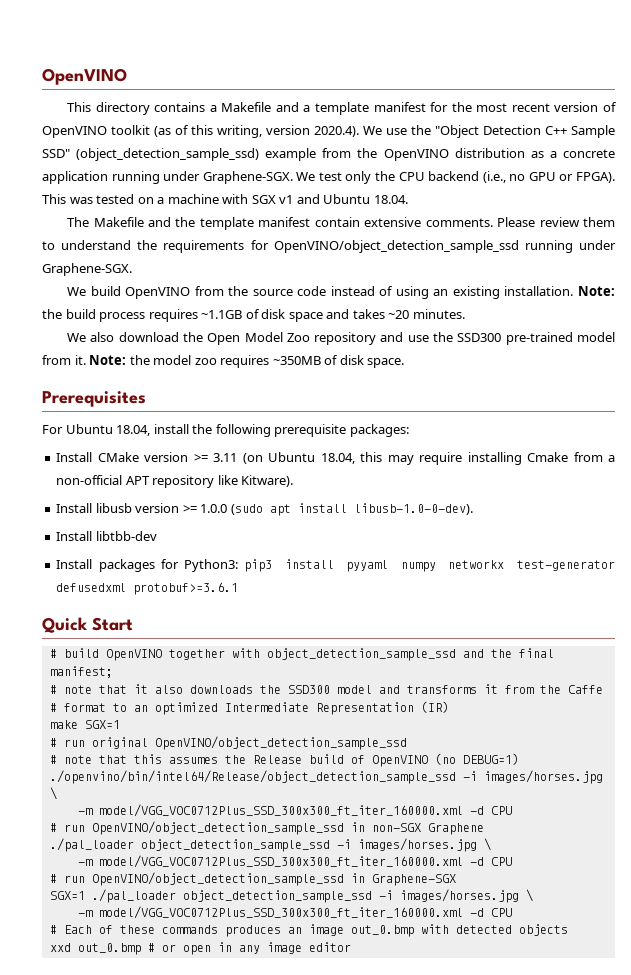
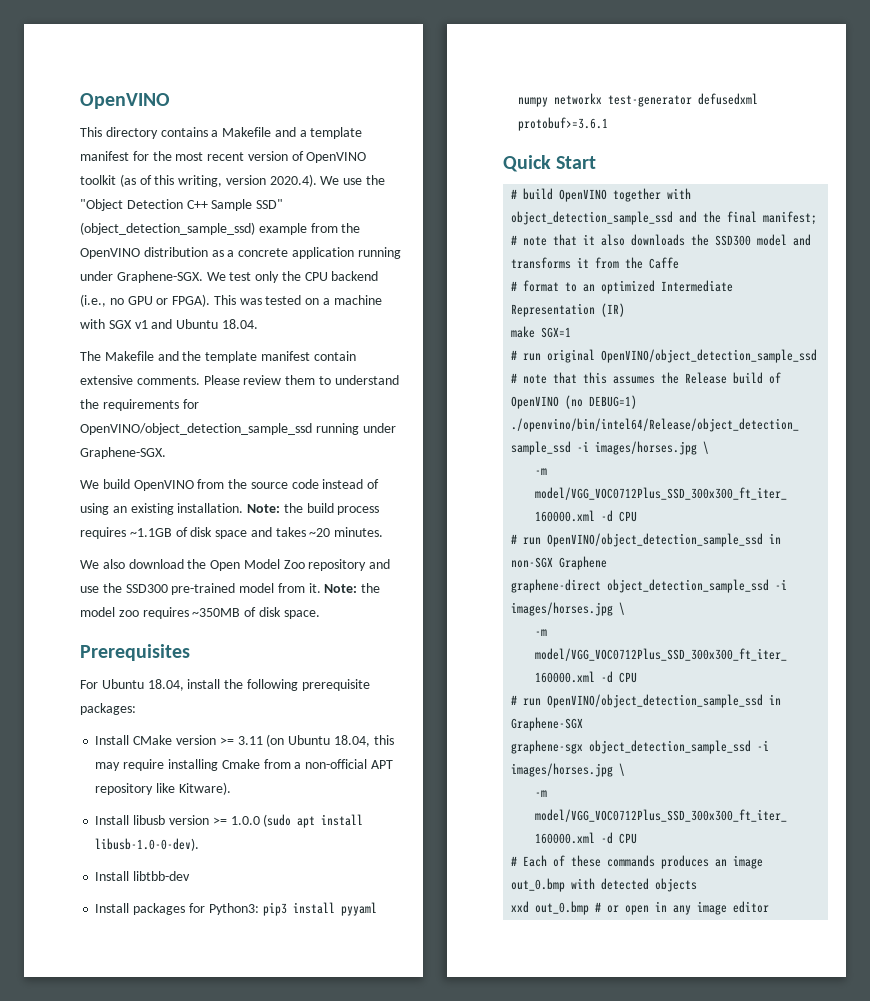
  # run OpenVINO/object_detection_sample_ssd in non-SGX Graphene
- ./pal_loader object_detection_sample_ssd -i images/horses.jpg \
+ graphene-direct object_detection_sample_ssd -i images/horses.jpg \
- SGX=1 ./pal_loader object_detection_sample_ssd -i images/horses.jpg \
+ graphene-sgx object_detection_sample_ssd -i images/horses.jpg \

